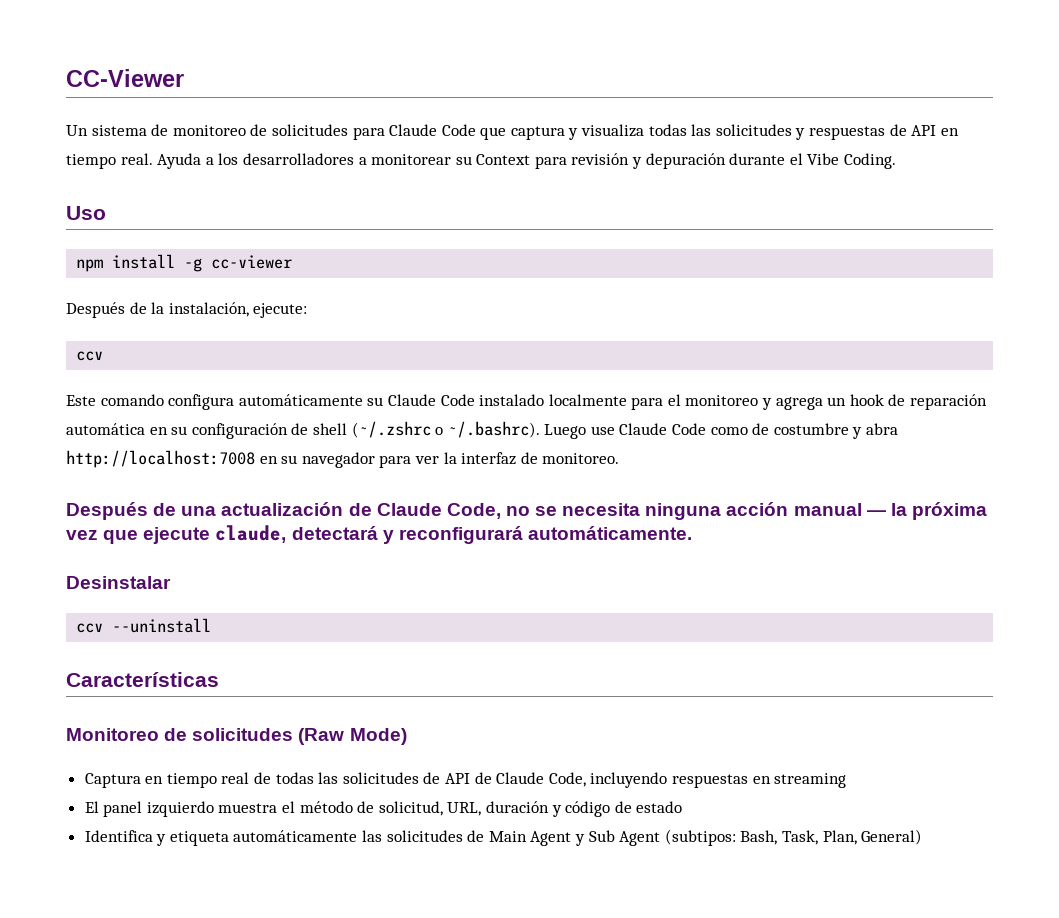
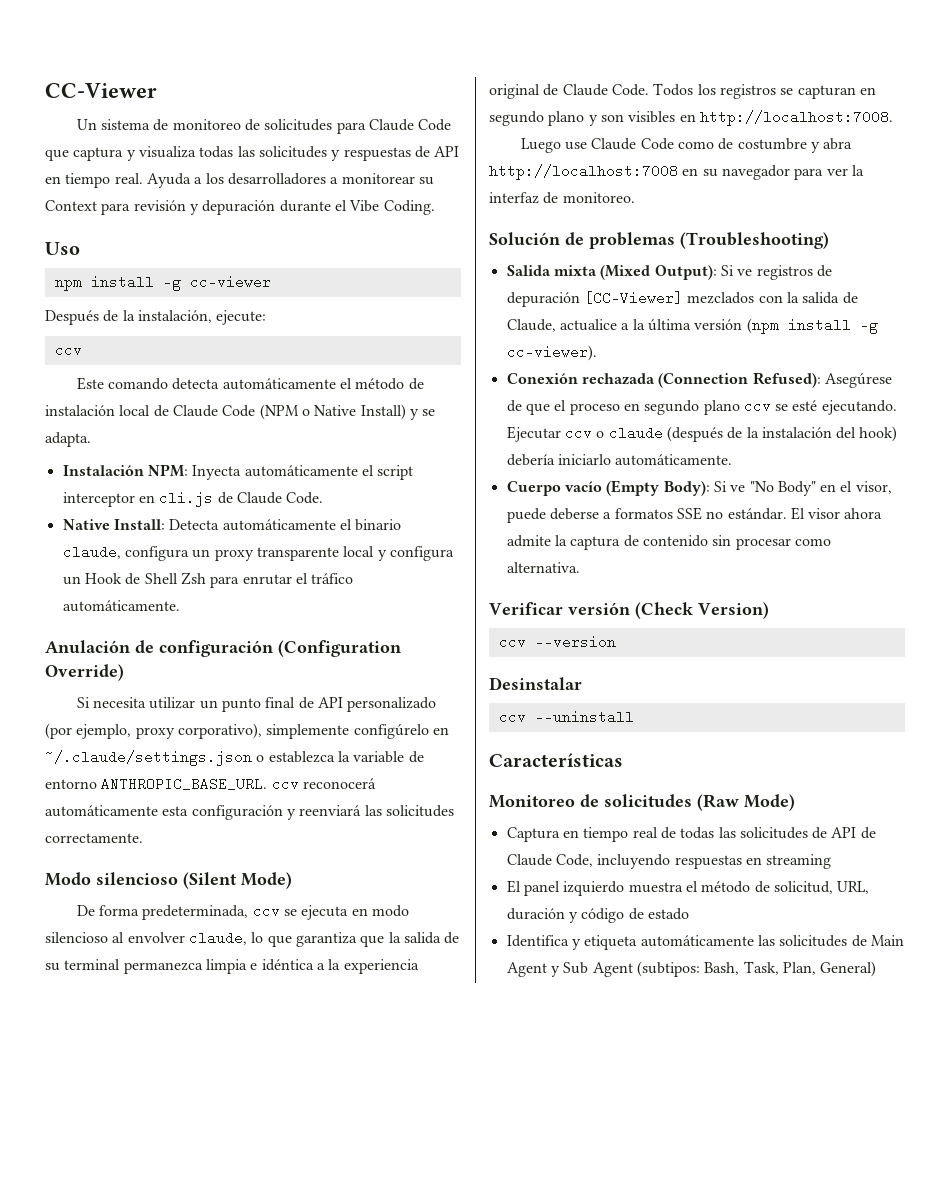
- Este comando configura automáticamente su Claude Code instalado localmente para el monitoreo y agrega un hook de reparación automática en su configuración de shell (~/.zshrc o ~/.bashrc). Luego use Claude Code como de costumbre y abra http://localhost:7008 en su navegador para ver la interfaz de monitoreo.
+ Este comando detecta automáticamente el método de instalación local de Claude Code (NPM o Native Install) y se adapta.
+ Instalación NPM: Inyecta automáticamente el script interceptor en cli.js de Claude Code.
+ Native Install: Detecta automáticamente el binario claude, configura un proxy transparente local y configura un Hook de Shell Zsh para enrutar el tráfico automáticamente.
+ Anulación de configuración (Configuration Override)
+ Si necesita utilizar un punto final de API personalizado (por ejemplo, proxy corporativo), simplemente configúrelo en ~/.claude/settings.json o establezca la variable de entorno ANTHROPIC_BASE_URL. ccv reconocerá automáticamente esta configuración y reenviará las solicitudes correctamente.
+ Modo silencioso (Silent Mode)
+ De forma predeterminada, ccv se ejecuta en modo silencioso al envolver claude, lo que garantiza que la salida de su terminal permanezca limpia e idéntica a la experiencia original de Claude Code. Todos los registros se capturan en segundo plano y son visibles en http://localhost:7008.
+ Luego use Claude Code como de costumbre y abra http://localhost:7008 en su navegador para ver la interfaz de monitoreo.
- Después de una actualización de Claude Code, no se necesita ninguna acción manual — la próxima vez que ejecute claude, detectará y reconfigurará automáticamente.
+ Solución de problemas (Troubleshooting)
+ Salida mixta (Mixed Output): Si ve registros de depuración [CC-Viewer] mezclados con la salida de Claude, actualice a la última versión (npm install -g cc-viewer).
+ Conexión rechazada (Connection Refused): Asegúrese de que el proceso en segundo plano ccv se esté ejecutando. Ejecutar ccv o claude (después de la instalación del hook) debería iniciarlo automáticamente.
+ Cuerpo vacío (Empty Body): Si ve "No Body" en el visor, puede deberse a formatos SSE no estándar. El visor ahora admite la captura de contenido sin procesar como alternativa.
+ Verificar versión (Check Version)
+ ccv --version

